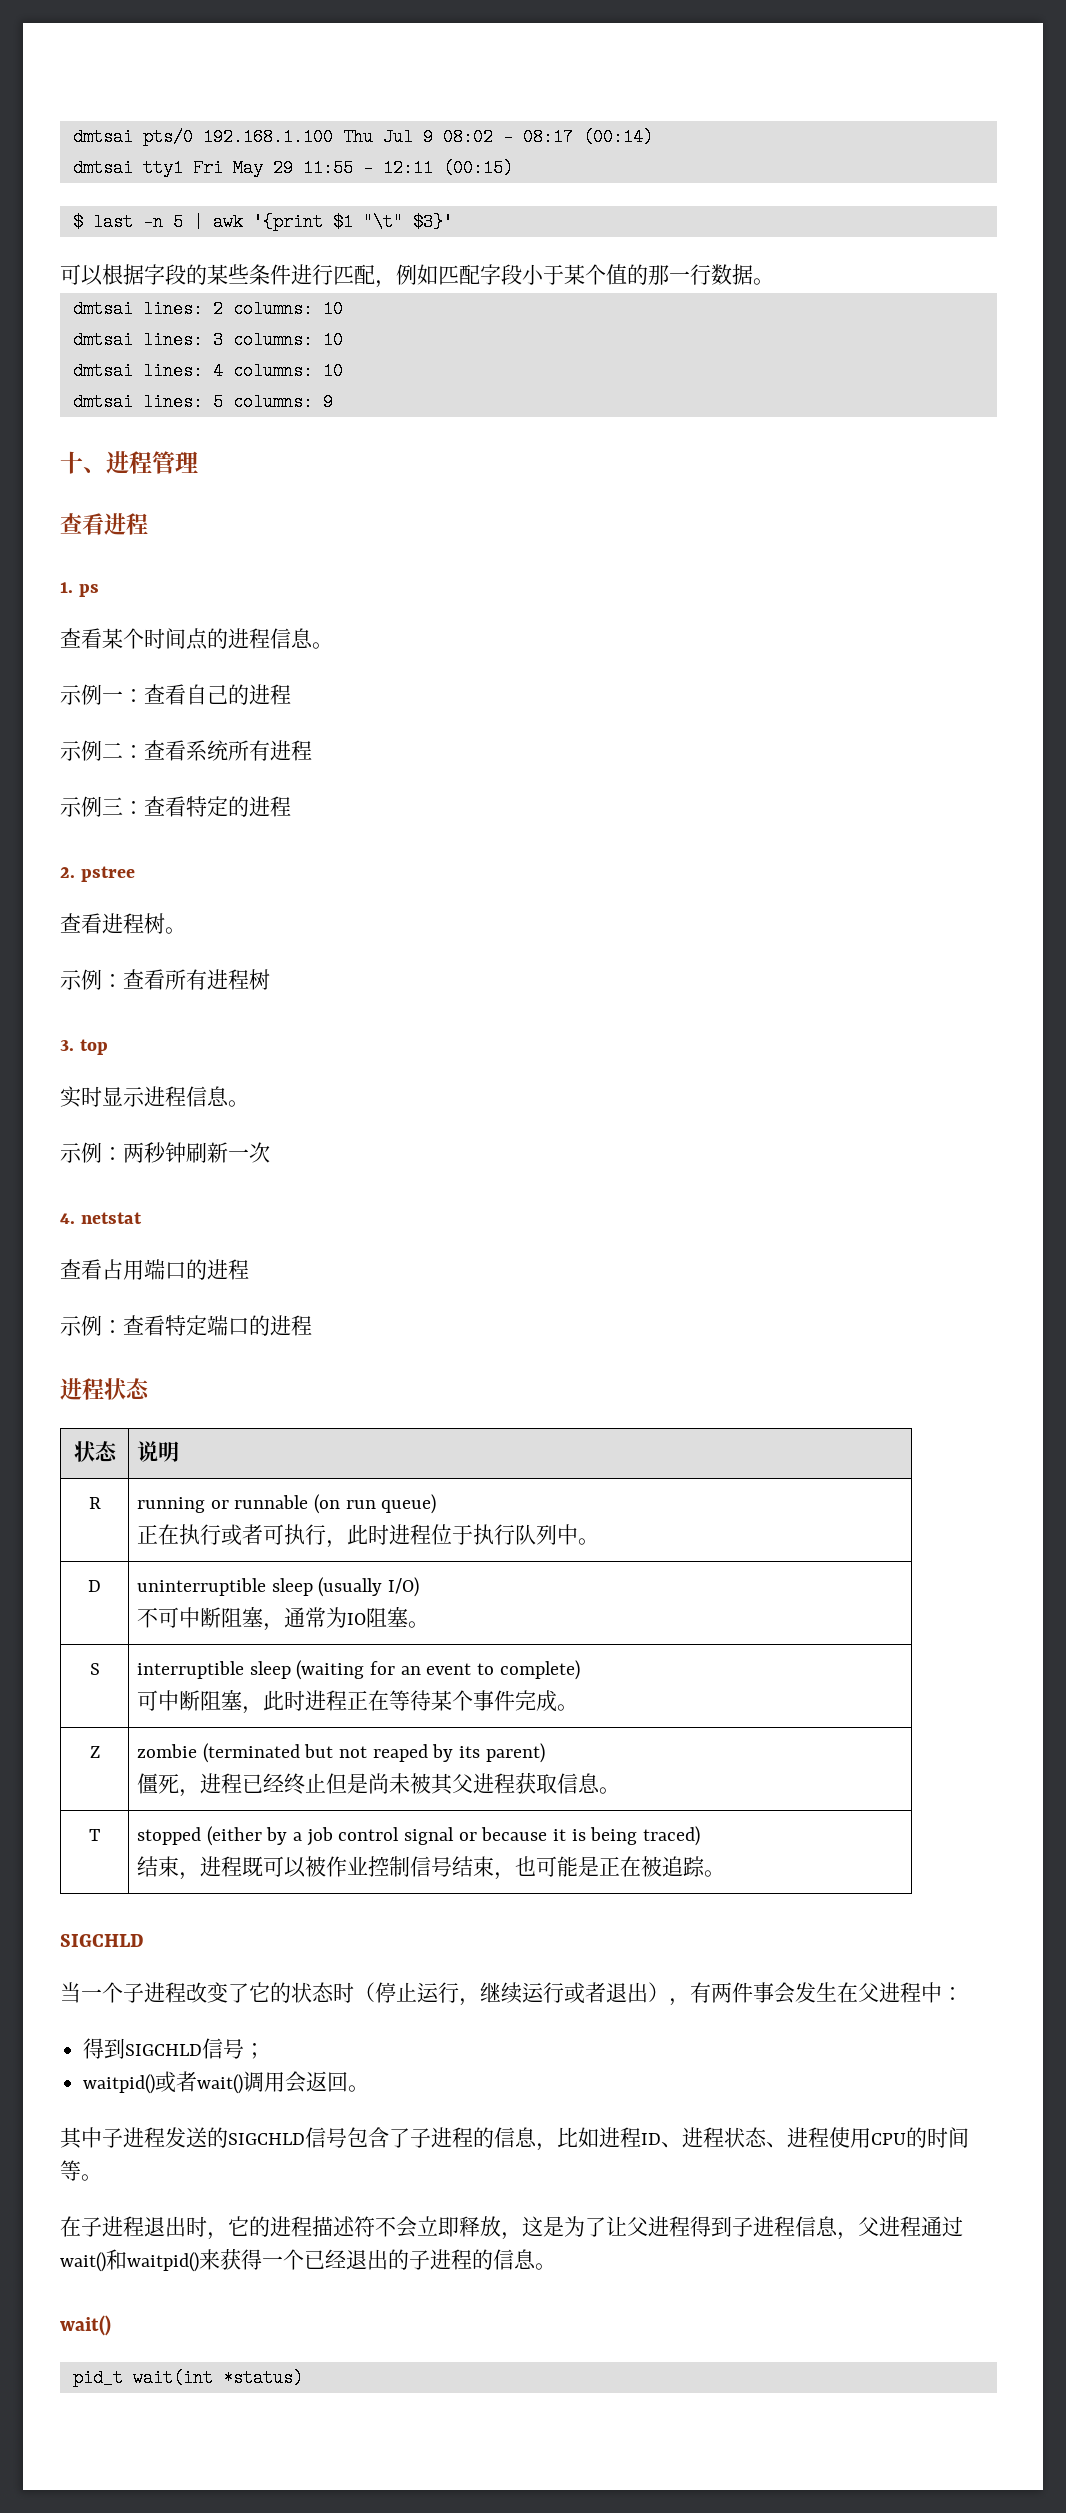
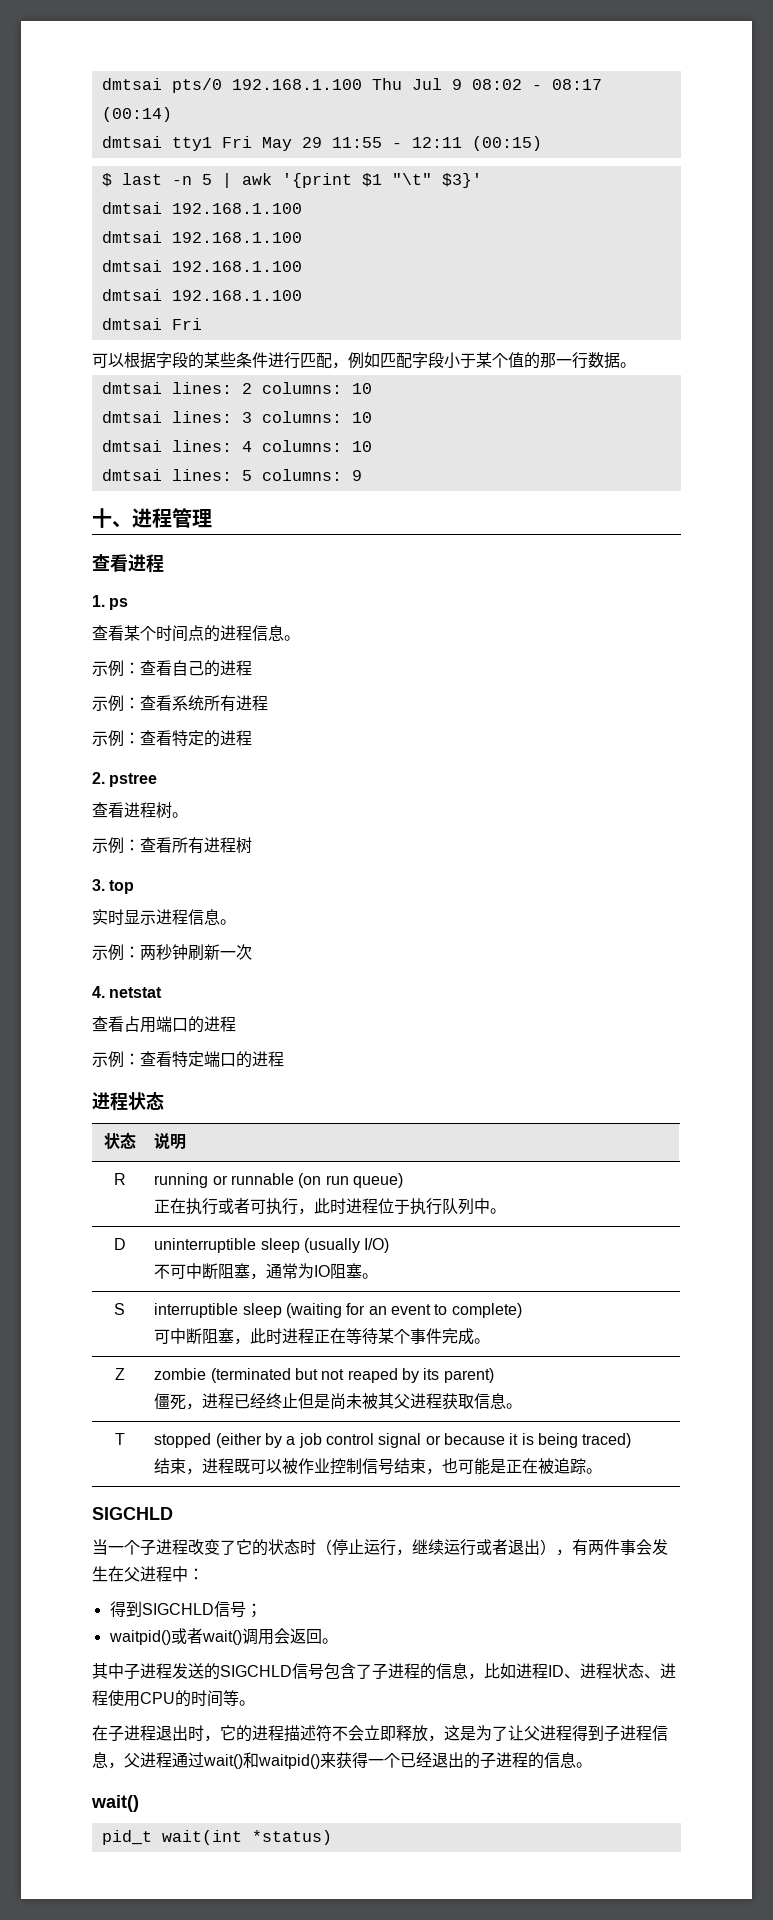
  $ last -n 5 | awk '{print $1 "\t" $3}'
+ dmtsai 192.168.1.100
+ dmtsai 192.168.1.100
+ dmtsai 192.168.1.100
+ dmtsai 192.168.1.100
+ dmtsai Fri
- 示例一：查看自己的进程
+ 示例：查看自己的进程
- 示例二：查看系统所有进程
+ 示例：查看系统所有进程
- 示例三：查看特定的进程
+ 示例：查看特定的进程

